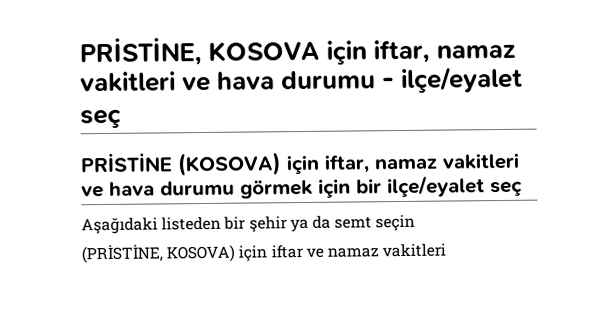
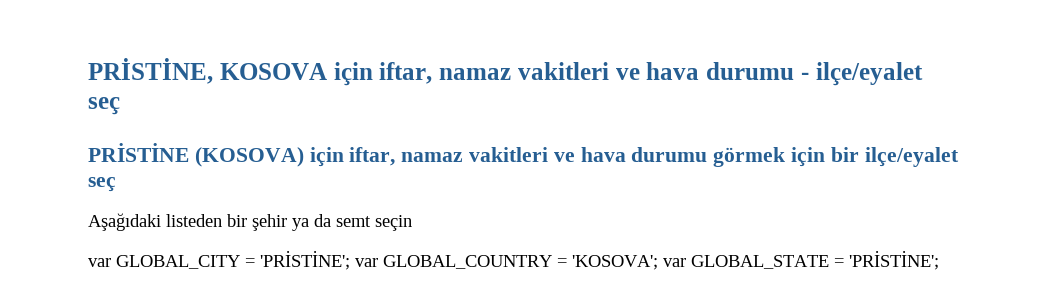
- (PRİSTİNE, KOSOVA) için iftar ve namaz vakitleri
+ var GLOBAL_CITY = 'PRİSTİNE'; var GLOBAL_COUNTRY = 'KOSOVA'; var GLOBAL_STATE = 'PRİSTİNE';

